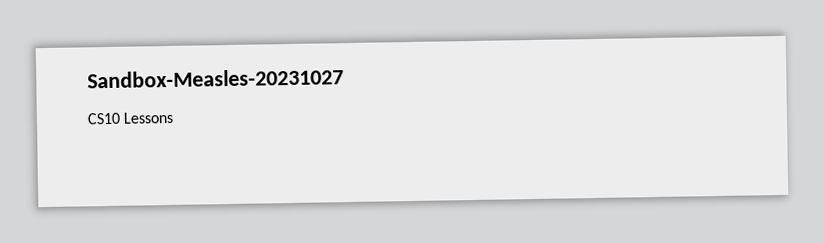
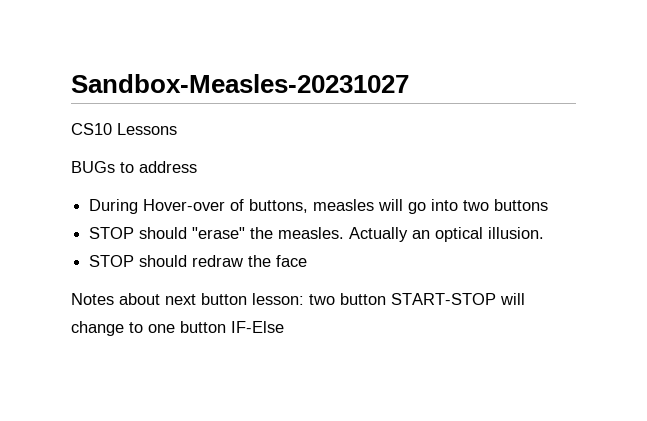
+ BUGs to address
+ During Hover-over of buttons, measles will go into two buttons
+ STOP should "erase" the measles. Actually an optical illusion.
+ STOP should redraw the face
+ Notes about next button lesson: two button START-STOP will change to one button IF-Else

